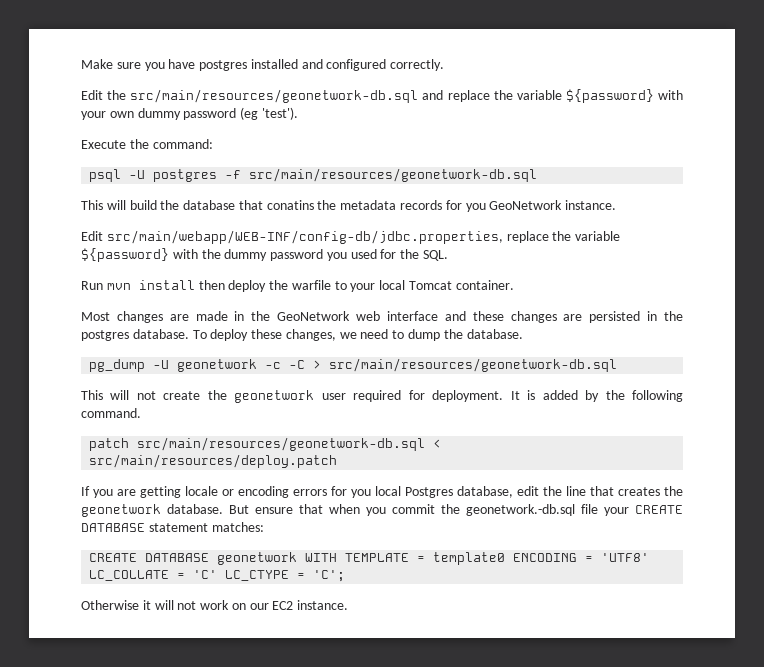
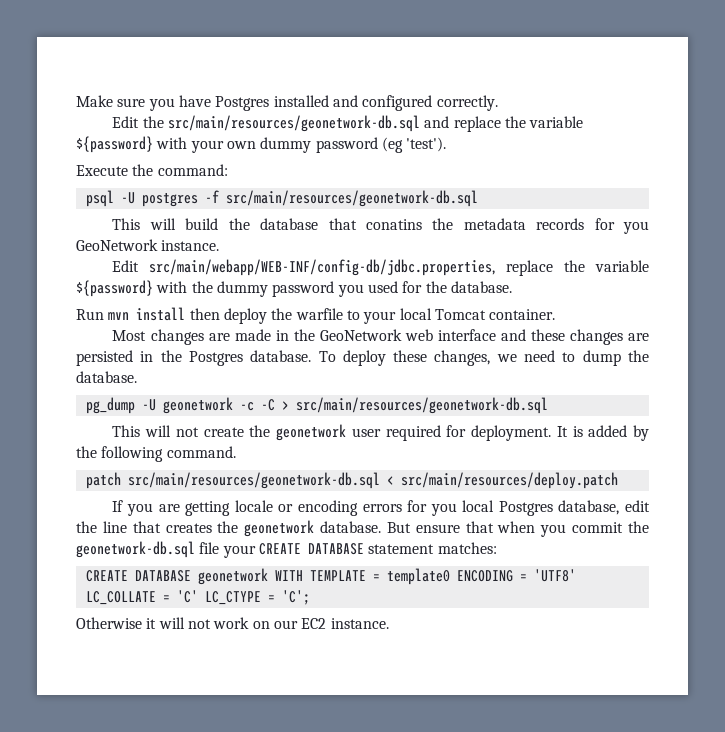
- Make sure you have postgres installed and configured correctly.
+ Make sure you have Postgres installed and configured correctly.
- Edit src/main/webapp/WEB-INF/config-db/jdbc.properties, replace the variable ${password} with the dummy password you used for the SQL.
+ Edit src/main/webapp/WEB-INF/config-db/jdbc.properties, replace the variable ${password} with the dummy password you used for the database.
- Most changes are made in the GeoNetwork web interface and these changes are persisted in the postgres database.
+ Most changes are made in the GeoNetwork web interface and these changes are persisted in the Postgres database.
- But ensure that when you commit the geonetwork.-db.sql file your CREATE DATABASE statement matches:
+ But ensure that when you commit the geonetwork-db.sql file your CREATE DATABASE statement matches:

